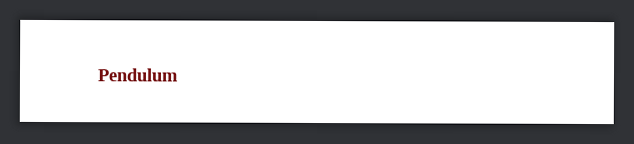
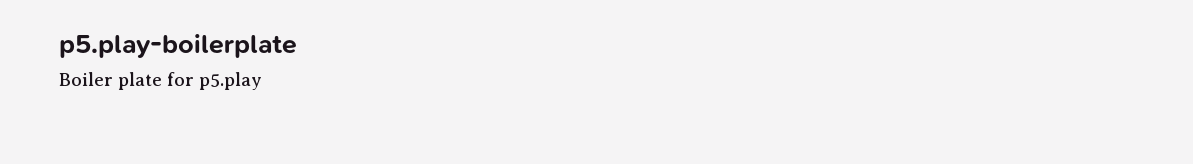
- Pendulum
+ p5.play-boilerplate
+ Boiler plate for p5.play

